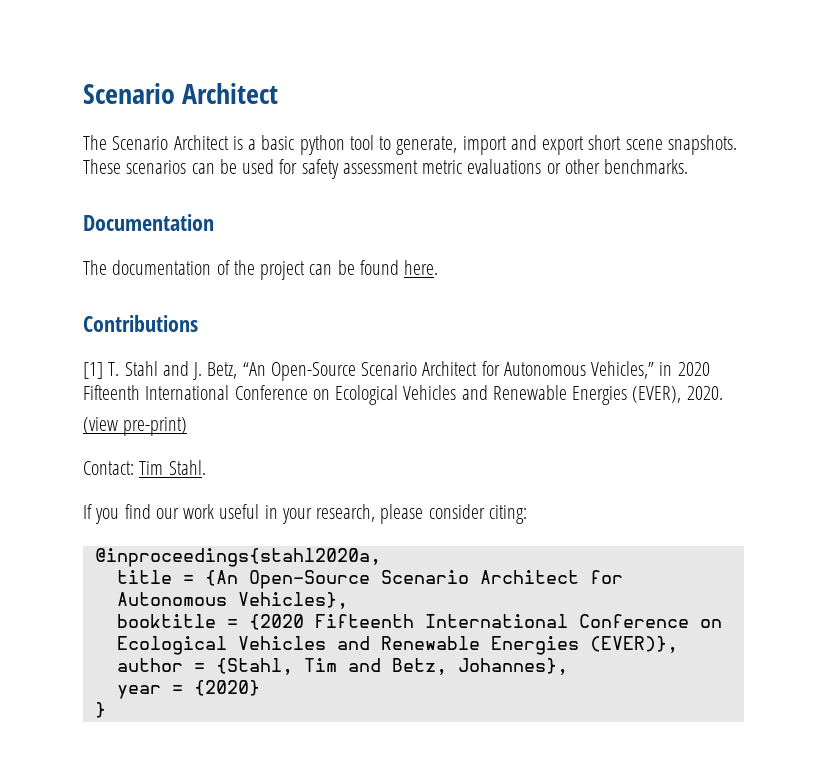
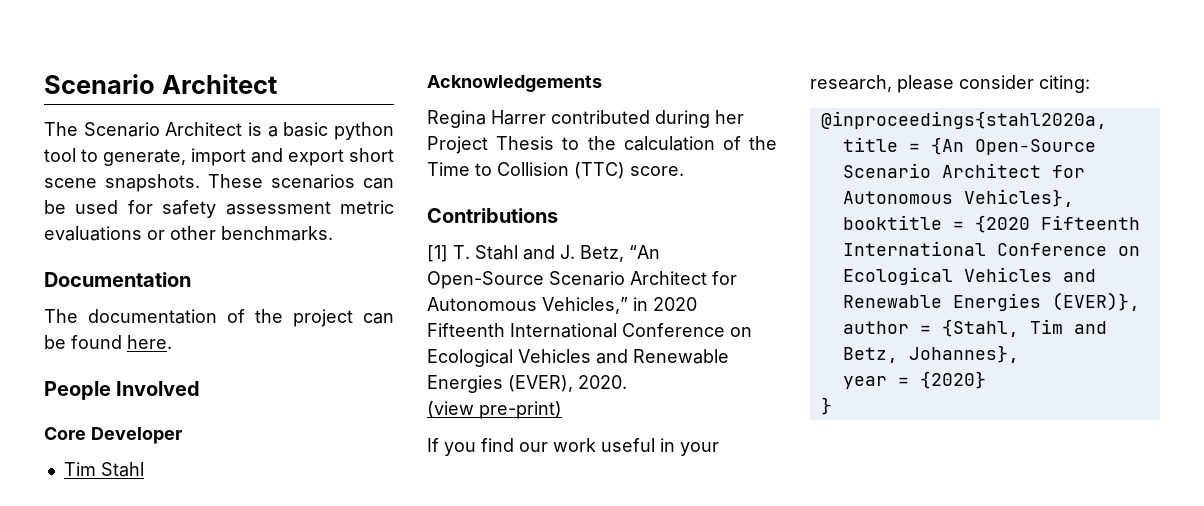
+ People Involved
+ Core Developer
+ Tim Stahl
+ Acknowledgements
+ Regina Harrer contributed during her Project Thesis to the calculation of the Time to Collision (TTC) score.
- Contact: Tim Stahl.

